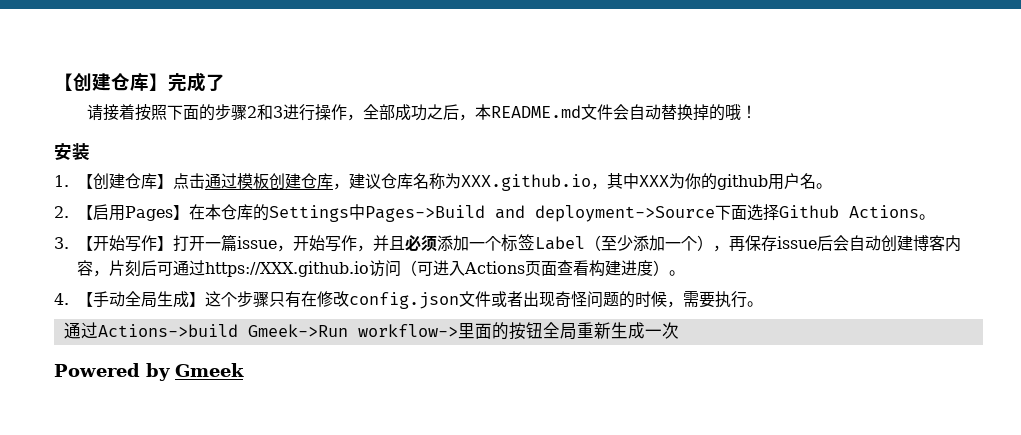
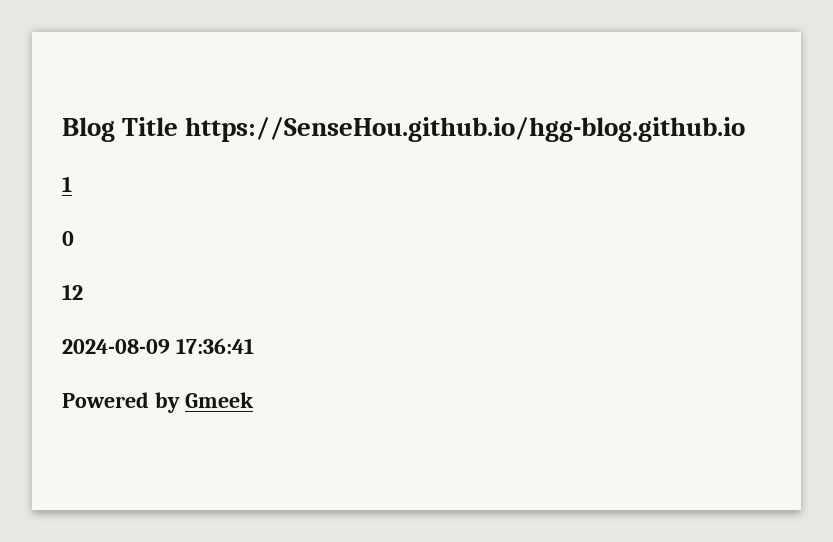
- 【创建仓库】完成了
- 请接着按照下面的步骤2和3进行操作，全部成功之后，本README.md文件会自动替换掉的哦！
- 安装
- 1.【创建仓库】点击通过模板创建仓库，建议仓库名称为XXX.github.io，其中XXX为你的github用户名。
- 2.【启用Pages】在本仓库的Settings中Pages->Build and deployment->Source下面选择Github Actions。
- 3.【开始写作】打开一篇issue，开始写作，并且必须添加一个标签Label（至少添加一个），再保存issue后会自动创建博客内容，片刻后可通过https://XXX.github.io访问（可进入Actions页面查看构建进度）。
- 4.【手动全局生成】这个步骤只有在修改config.json文件或者出现奇怪问题的时候，需要执行。
- 通过Actions->build Gmeek->Run workflow->里面的按钮全局重新生成一次
+ Blog Title https://SenseHou.github.io/hgg-blog.github.io
+ 1
+ 0
+ 12
+ 2024-08-09 17:36:41

